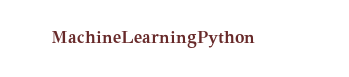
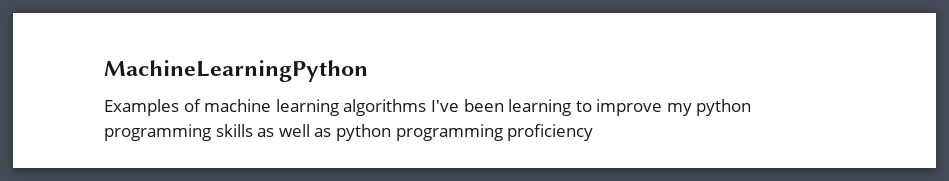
+ Examples of machine learning algorithms I've been learning to improve my python programming skills as well as python programming proficiency

